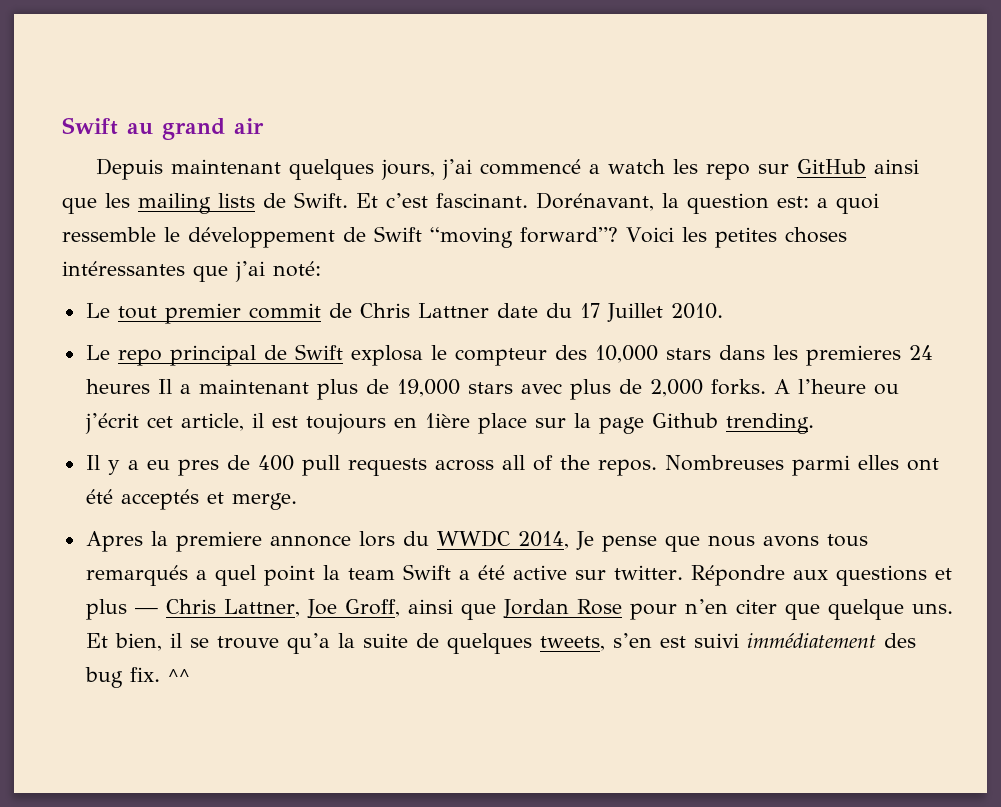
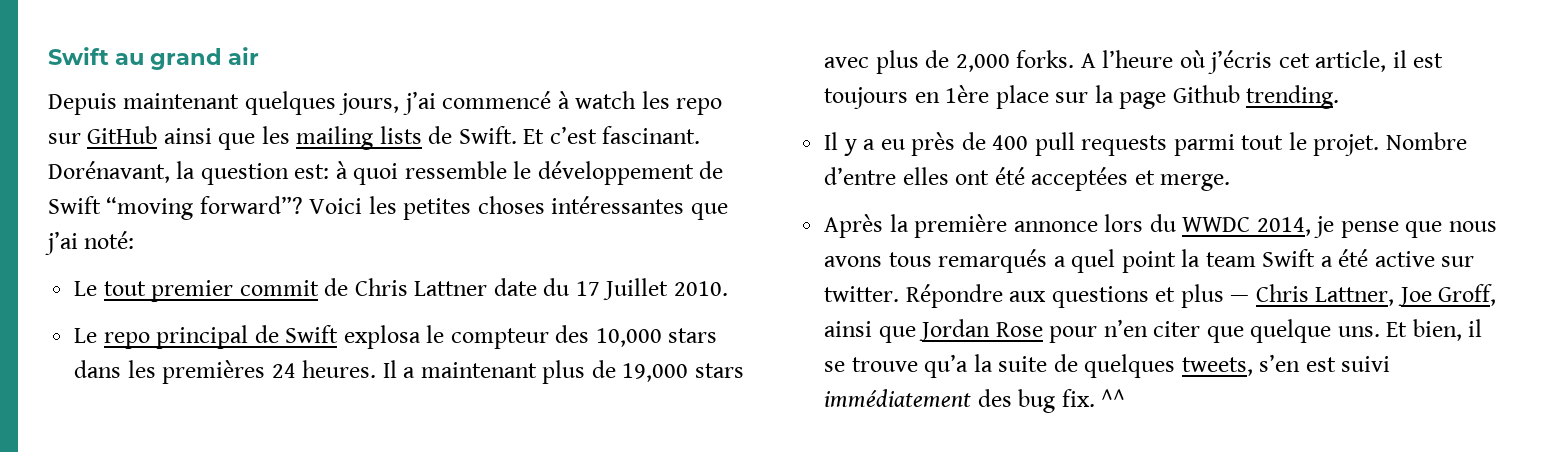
- Depuis maintenant quelques jours, j’ai commencé a watch les repo sur GitHub ainsi que les mailing lists de Swift.
+ Depuis maintenant quelques jours, j’ai commencé à watch les repo sur GitHub ainsi que les mailing lists de Swift.
- Dorénavant, la question est: a quoi ressemble le développement de Swift “moving forward”?
+ Dorénavant, la question est: à quoi ressemble le développement de Swift “moving forward”?
- Le repo principal de Swift explosa le compteur des 10,000 stars dans les premieres 24 heures Il a maintenant plus de 19,000 stars avec plus de 2,000 forks.
+ Le repo principal de Swift explosa le compteur des 10,000 stars dans les premières 24 heures. Il a maintenant plus de 19,000 stars avec plus de 2,000 forks.
- A l’heure ou j’écrit cet article, il est toujours en 1ière place sur la page Github trending.
+ A l’heure où j’écris cet article, il est toujours en 1ère place sur la page Github trending.
- Il y a eu pres de 400 pull requests across all of the repos. Nombreuses parmi elles ont été acceptés et merge.
+ Il y a eu près de 400 pull requests parmi tout le projet. Nombre d’entre elles ont été acceptées et merge.
- Apres la premiere annonce lors du WWDC 2014, Je pense que nous avons tous remarqués a quel point la team Swift a été active sur twitter.
+ Après la première annonce lors du WWDC 2014, je pense que nous avons tous remarqués a quel point la team Swift a été active sur twitter.

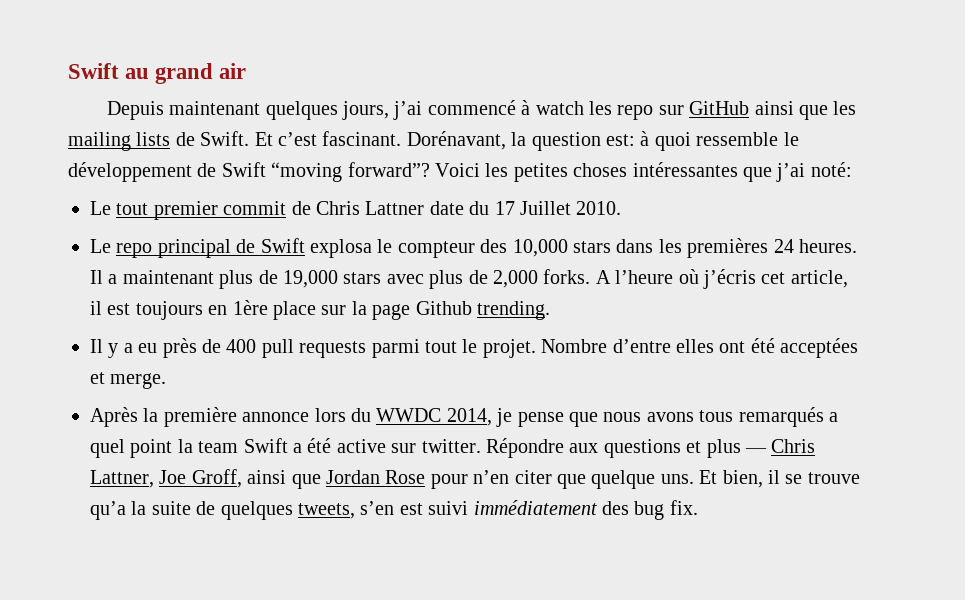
- ^^

